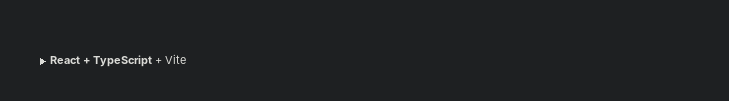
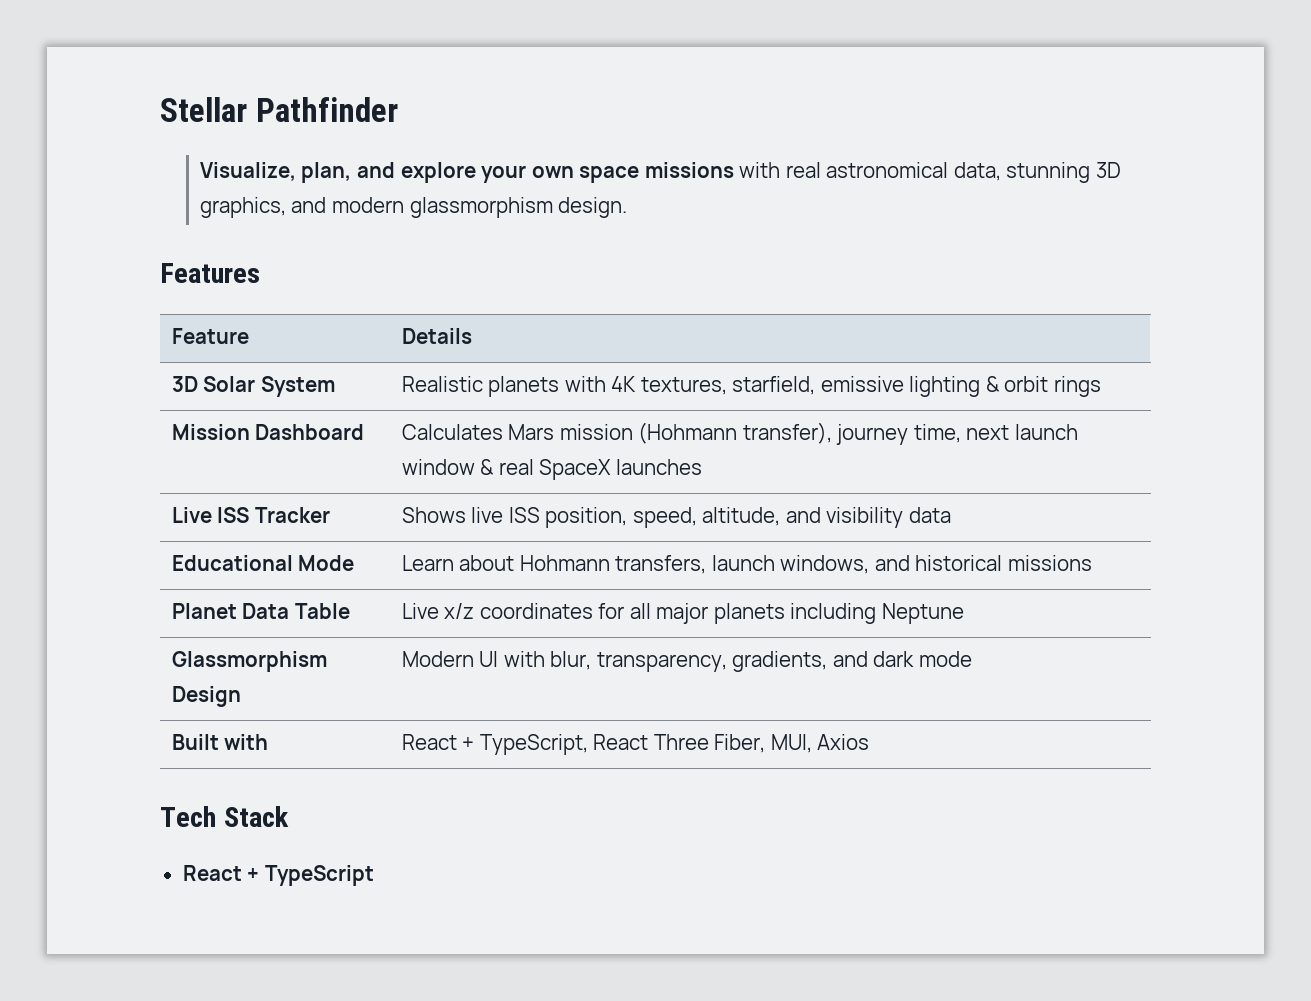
+ Stellar Pathfinder
+ Visualize, plan, and explore your own space missions with real astronomical data, stunning 3D graphics, and modern glassmorphism design.
+ Features
+ Feature | Details
+ 3D Solar System | Realistic planets with 4K textures, starfield, emissive lighting & orbit rings
+ Mission Dashboard | Calculates Mars mission (Hohmann transfer), journey time, next launch window & real SpaceX launches
+ Live ISS Tracker | Shows live ISS position, speed, altitude, and visibility data
+ Educational Mode | Learn about Hohmann transfers, launch windows, and historical missions
+ Planet Data Table | Live x/z coordinates for all major planets including Neptune
+ Glassmorphism Design | Modern UI with blur, transparency, gradients, and dark mode
+ Built with | React + TypeScript, React Three Fiber, MUI, Axios
+ Tech Stack
- React + TypeScript + Vite
+ React + TypeScript

